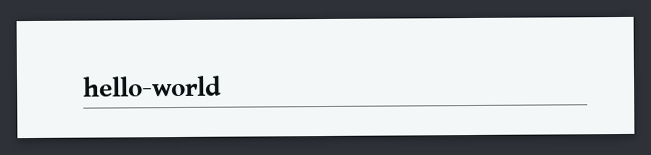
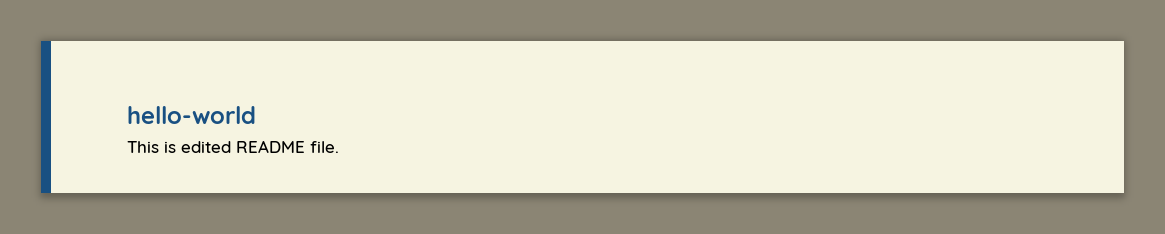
+ This is edited README file.

